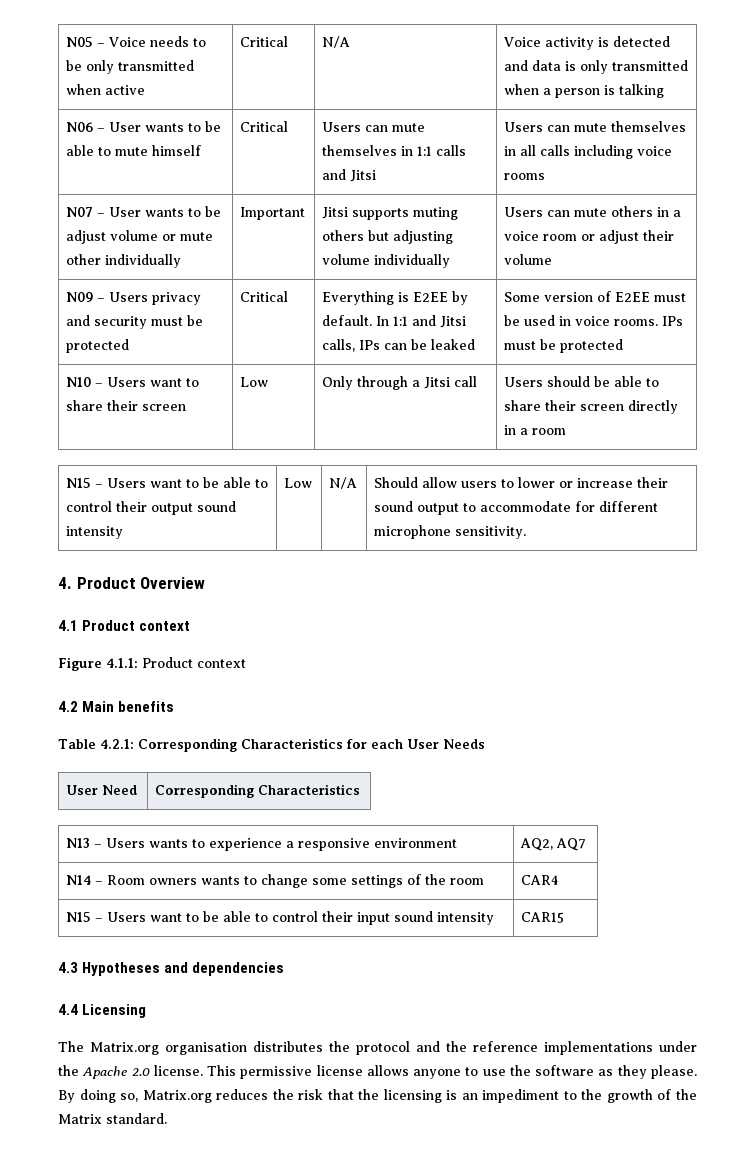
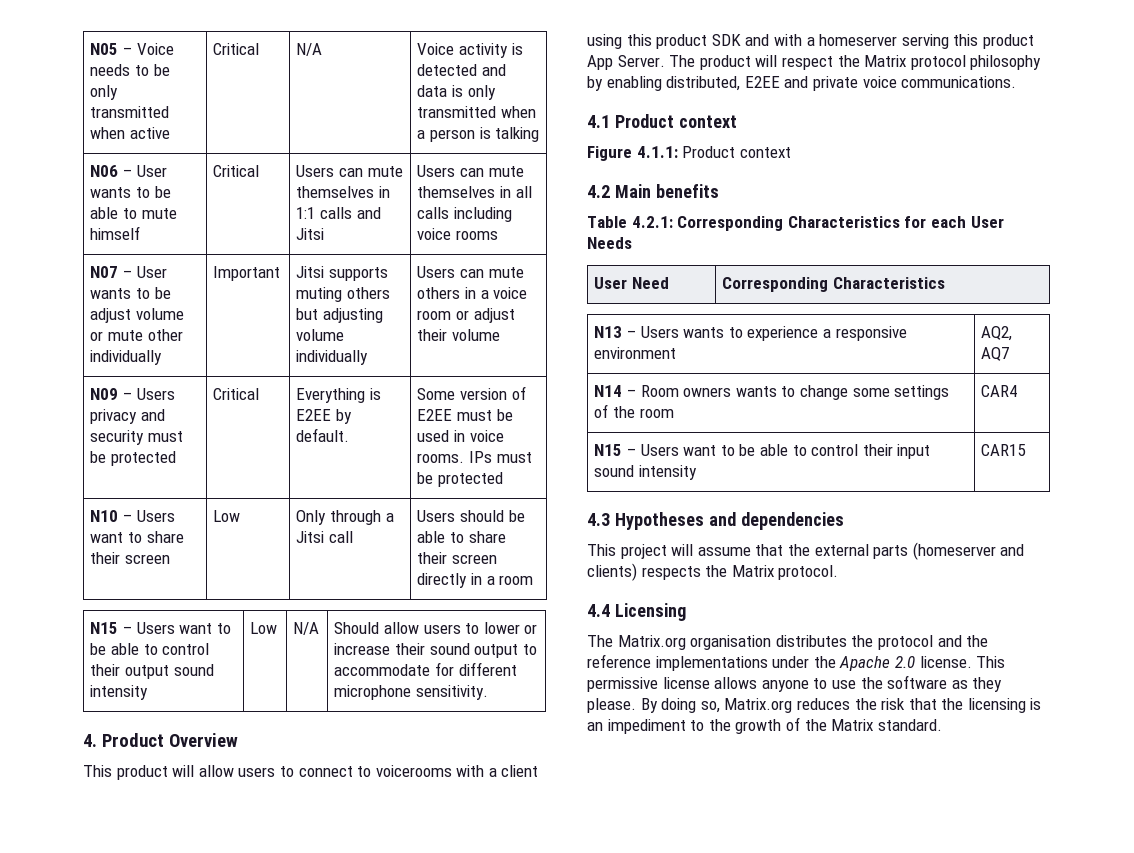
- N09 – Users privacy and security must be protected | Critical | Everything is E2EE by default. In 1:1 and Jitsi calls, IPs can be leaked | Some version of E2EE must be used in voice rooms. IPs must be protected
+ N09 – Users privacy and security must be protected | Critical | Everything is E2EE by default. | Some version of E2EE must be used in voice rooms. IPs must be protected
+ This product will allow users to connect to voicerooms with a client using this product SDK and with a homeserver serving this product App Server. The product will respect the Matrix protocol philosophy by enabling distributed, E2EE and private voice communications.
+ This project will assume that the external parts (homeserver and clients) respects the Matrix protocol.

